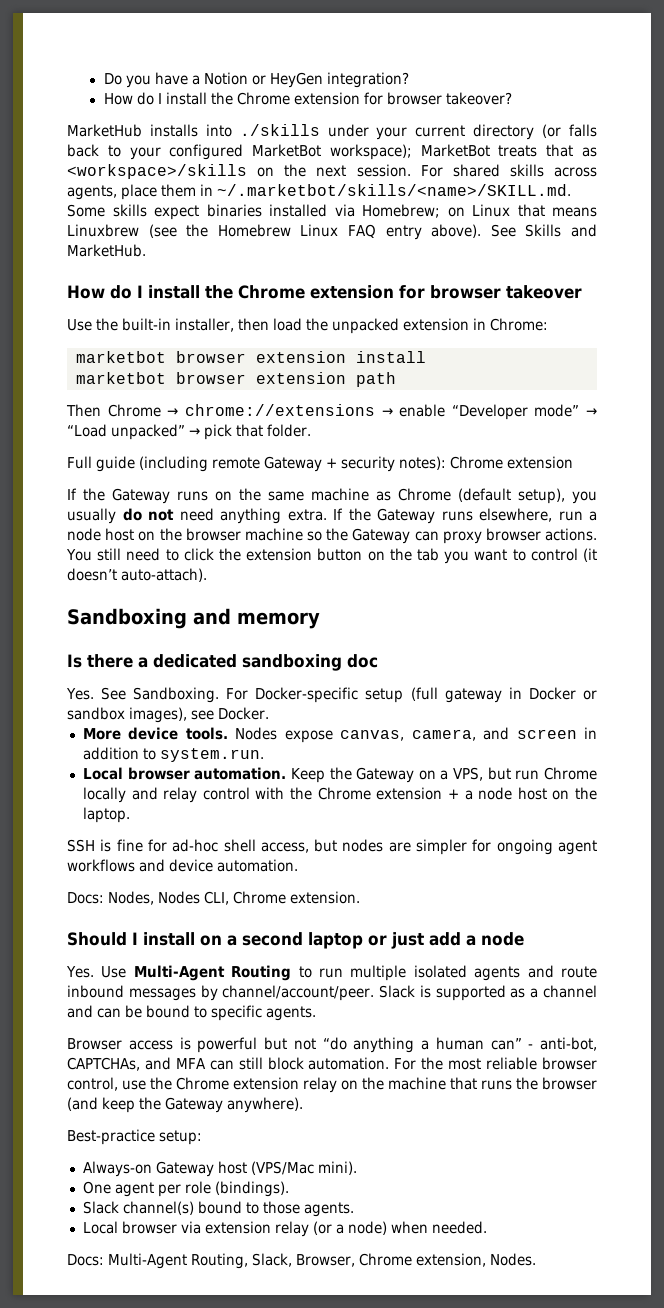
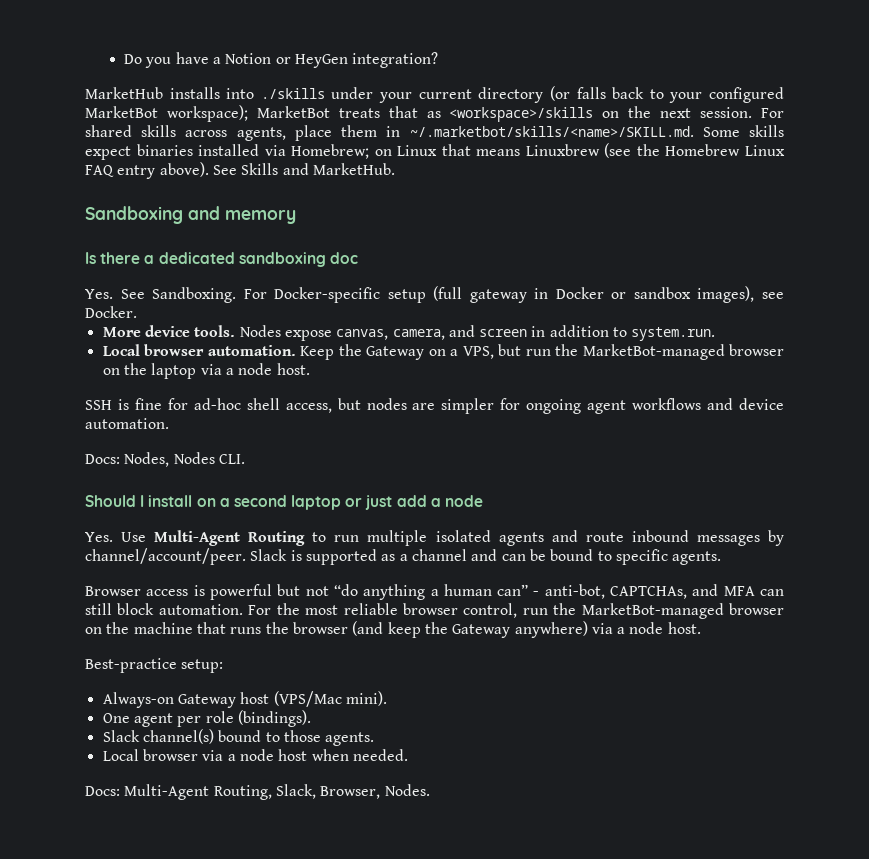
- How do I install the Chrome extension for browser takeover?
- How do I install the Chrome extension for browser takeover
- Use the built-in installer, then load the unpacked extension in Chrome:
- marketbot browser extension install
- marketbot browser extension path
- Then Chrome → chrome://extensions → enable “Developer mode” → “Load unpacked” → pick that folder.
- Full guide (including remote Gateway + security notes): Chrome extension
- If the Gateway runs on the same machine as Chrome (default setup), you usually do not need anything extra. If the Gateway runs elsewhere, run a node host on the browser machine so the Gateway can proxy browser actions. You still need to click the extension button on the tab you want to control (it doesn’t auto-attach).
- Keep the Gateway on a VPS, but run Chrome locally and relay control with the Chrome extension + a node host on the laptop.
+ Keep the Gateway on a VPS, but run the MarketBot-managed browser on the laptop via a node host.
- Docs: Nodes, Nodes CLI, Chrome extension.
+ Docs: Nodes, Nodes CLI.
- For the most reliable browser control, use the Chrome extension relay on the machine that runs the browser (and keep the Gateway anywhere).
+ For the most reliable browser control, run the MarketBot-managed browser on the machine that runs the browser (and keep the Gateway anywhere) via a node host.
- Local browser via extension relay (or a node) when needed.
+ Local browser via a node host when needed.
- Docs: Multi‑Agent Routing, Slack, Browser, Chrome extension, Nodes.
+ Docs: Multi‑Agent Routing, Slack, Browser, Nodes.

